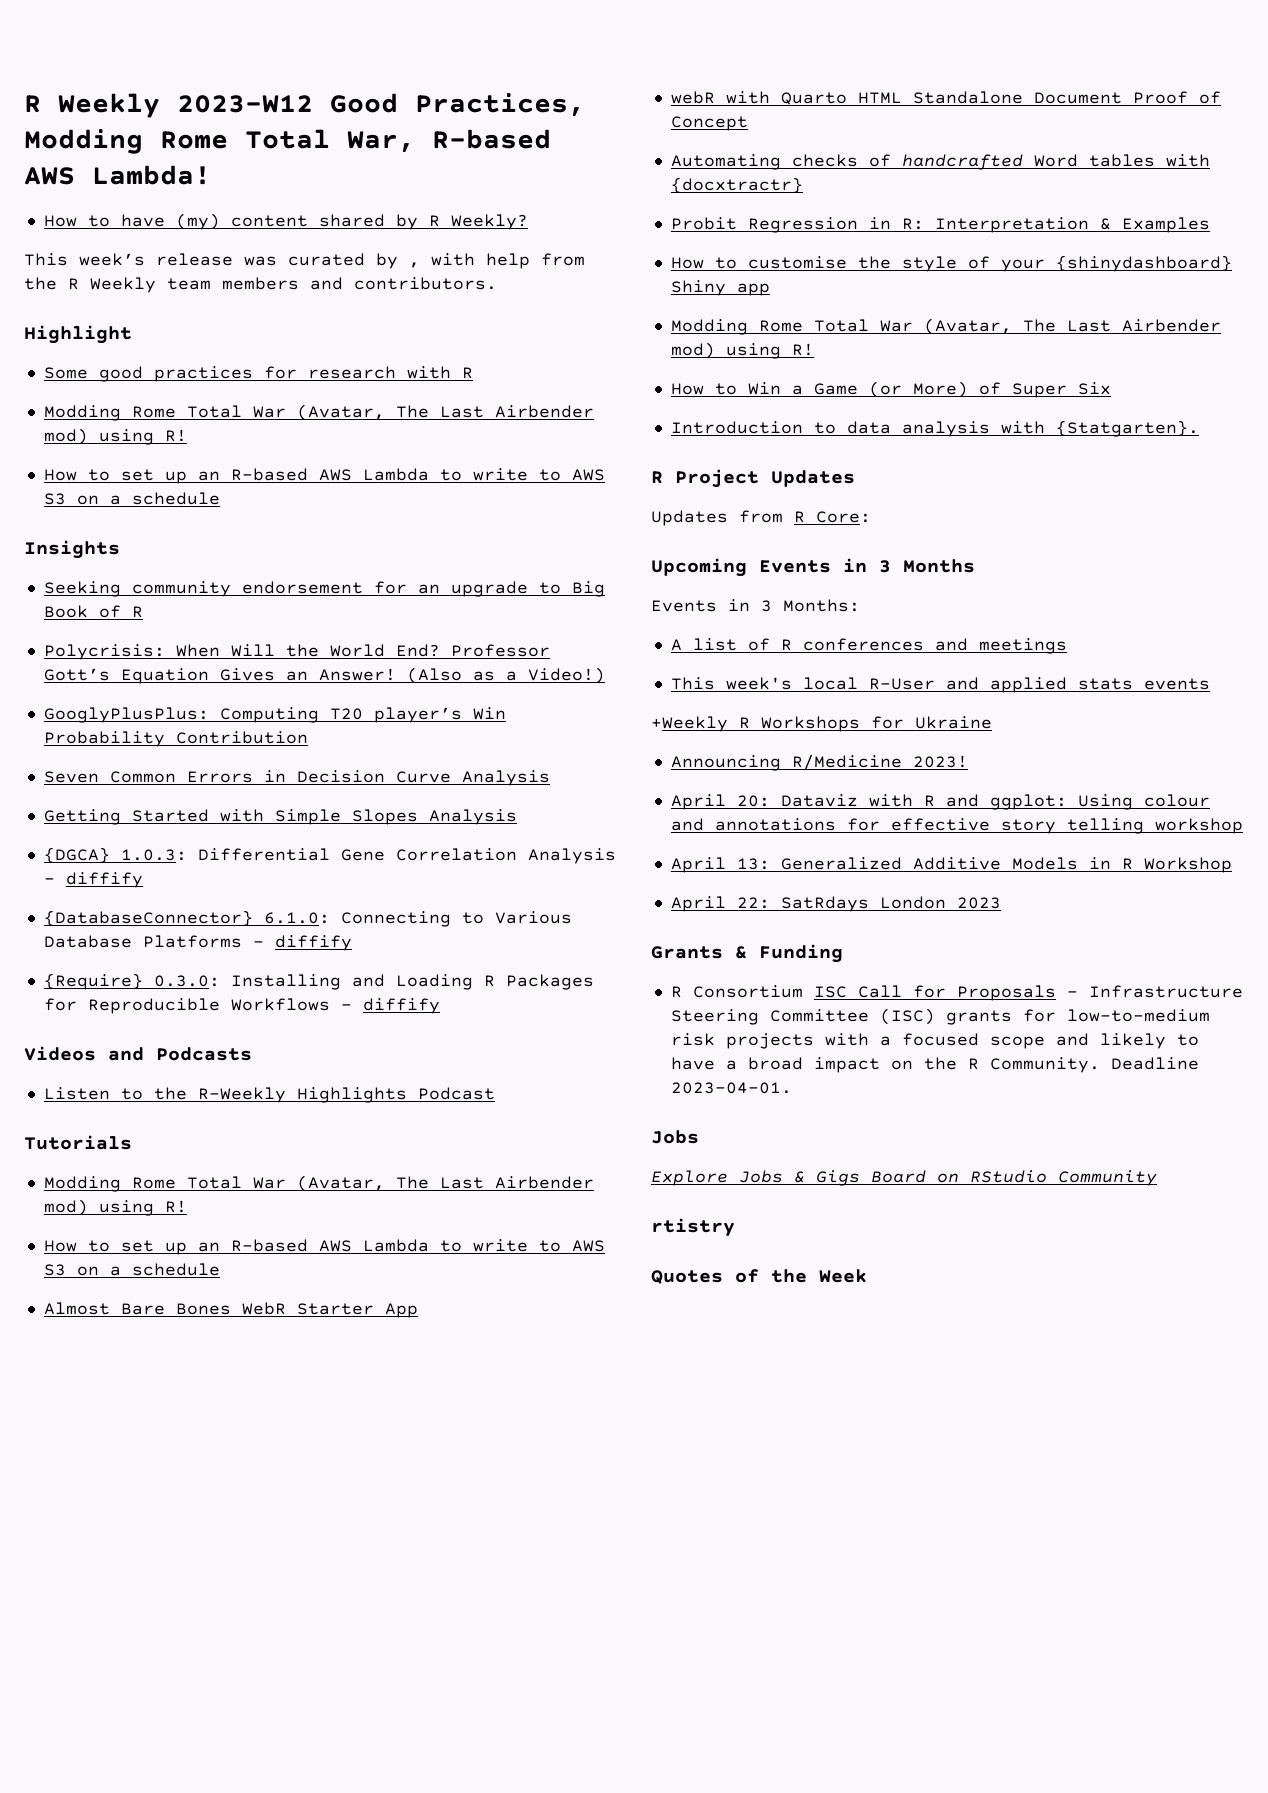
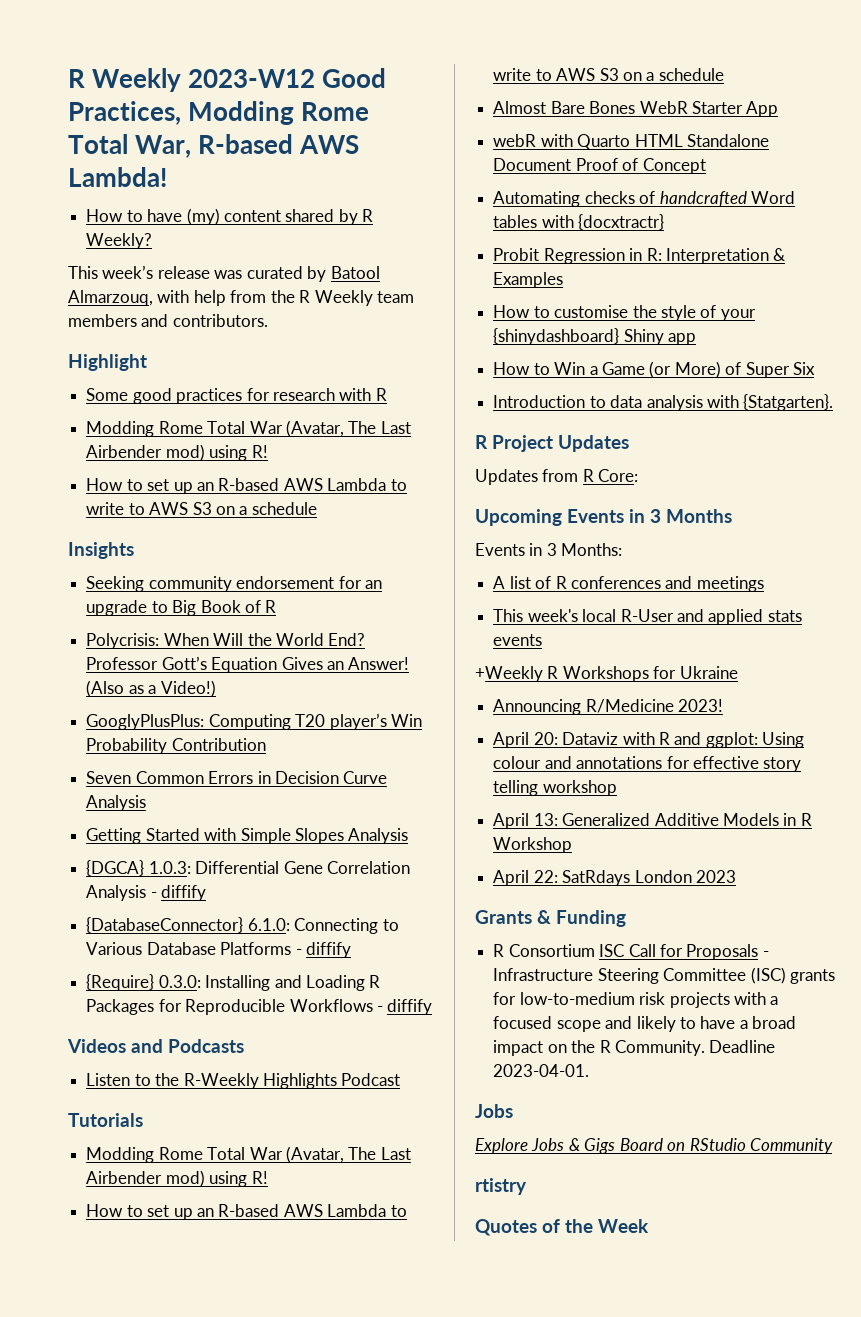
- This week’s release was curated by , with help from the R Weekly team members and contributors.
+ This week’s release was curated by Batool Almarzouq, with help from the R Weekly team members and contributors.
  How to customise the style of your {shinydashboard} Shiny app
- Modding Rome Total War (Avatar, The Last Airbender mod) using R!

